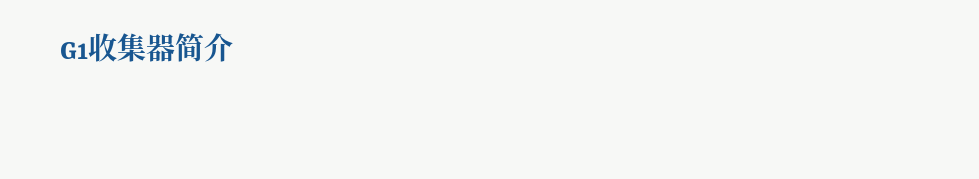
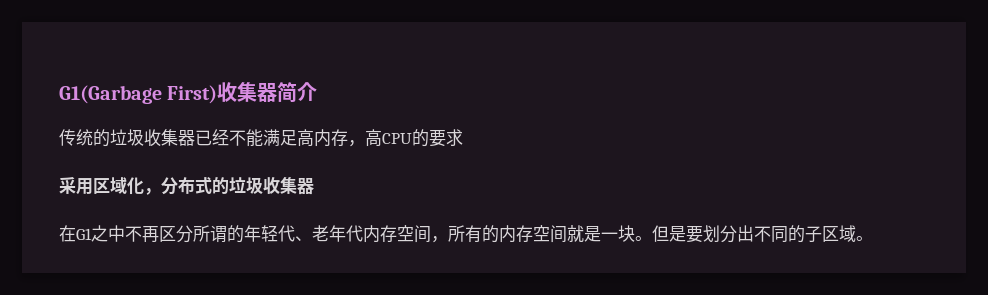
- G1收集器简介
+ G1(Garbage First)收集器简介
+ 传统的垃圾收集器已经不能满足高内存，高CPU的要求
+ 采用区域化，分布式的垃圾收集器
+ 在G1之中不再区分所谓的年轻代、老年代内存空间，所有的内存空间就是一块。但是要划分出不同的子区域。

